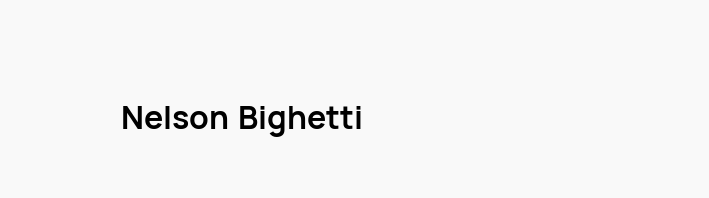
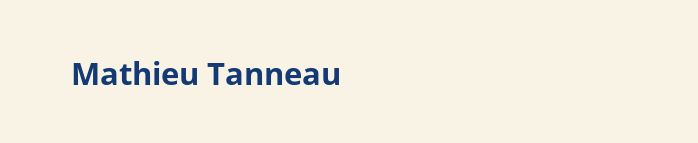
- Nelson Bighetti
+ Mathieu Tanneau

